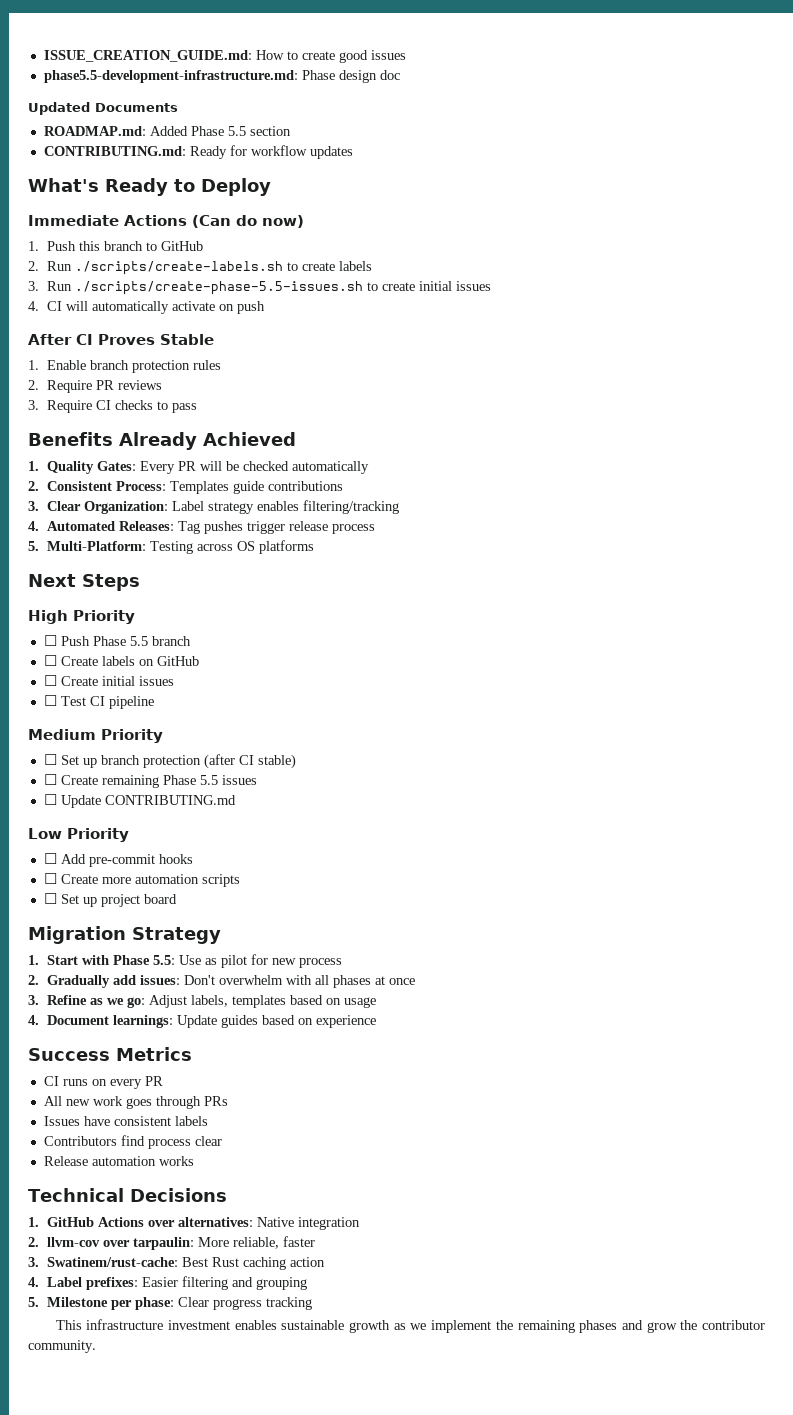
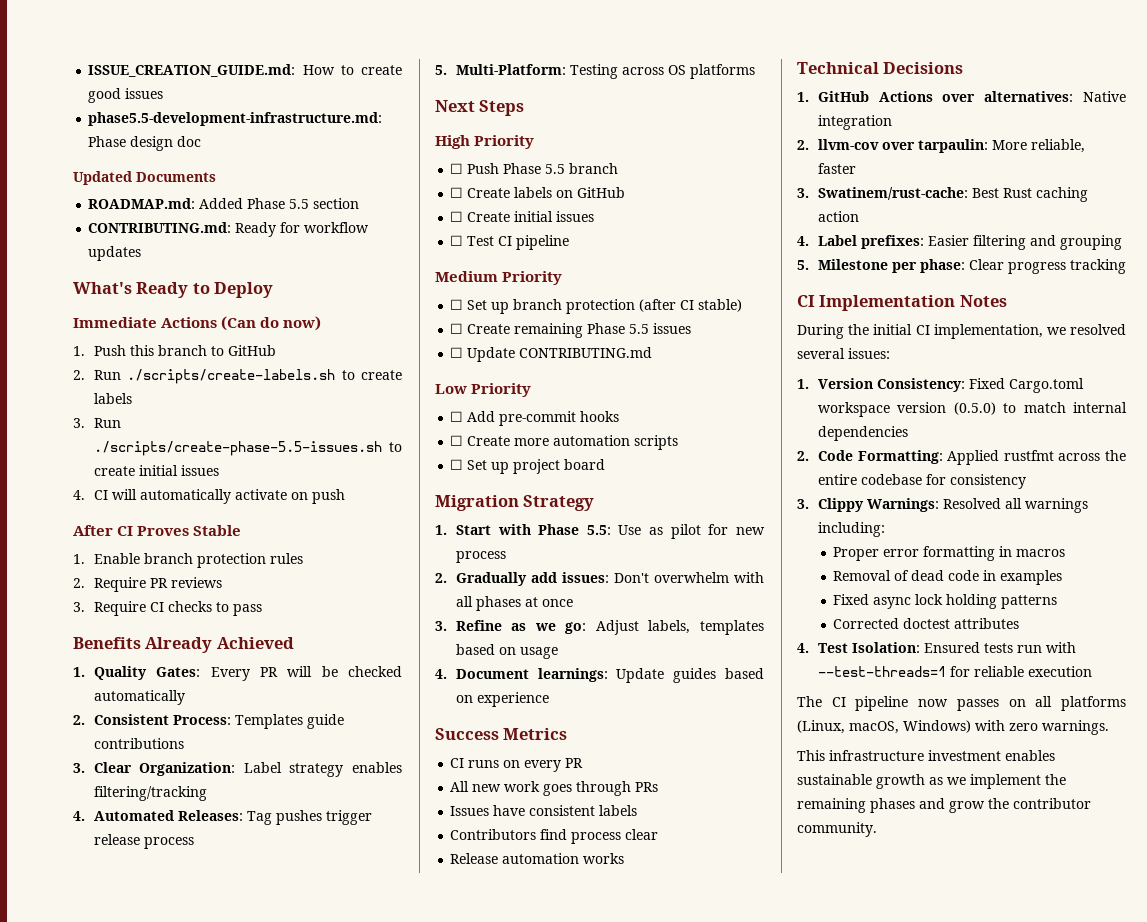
+ CI Implementation Notes
+ During the initial CI implementation, we resolved several issues:
+ 1. Version Consistency: Fixed Cargo.toml workspace version (0.5.0) to match internal dependencies
+ 2. Code Formatting: Applied rustfmt across the entire codebase for consistency
+ 3. Clippy Warnings: Resolved all warnings including:
+ Proper error formatting in macros
+ Removal of dead code in examples
+ Fixed async lock holding patterns
+ Corrected doctest attributes
+ 4. Test Isolation: Ensured tests run with --test-threads=1 for reliable execution
+ The CI pipeline now passes on all platforms (Linux, macOS, Windows) with zero warnings.

